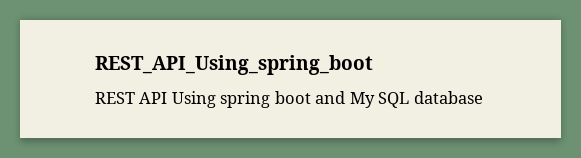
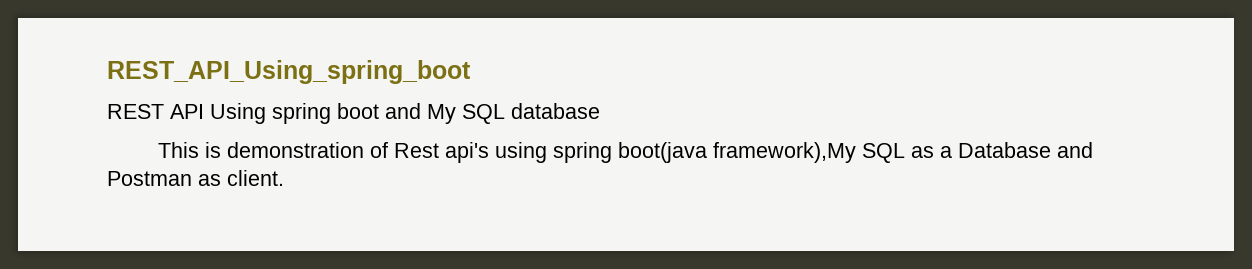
+ This is demonstration of Rest api's using spring boot(java framework),My SQL as a Database and Postman as client.

